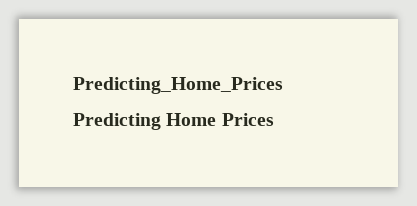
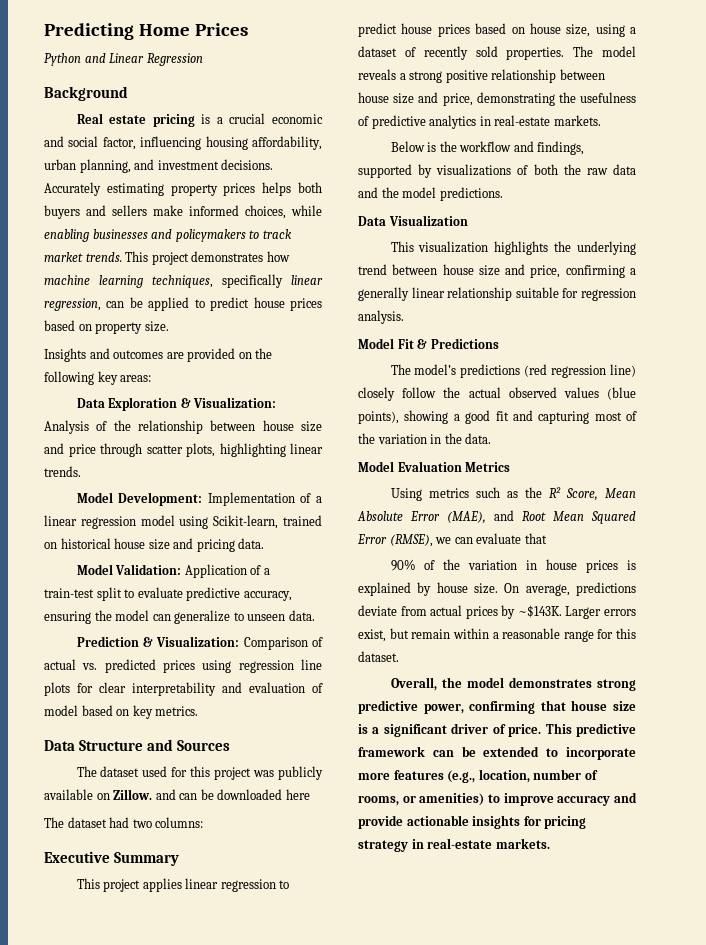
- Predicting_Home_Prices
+ Python and Linear Regression
+ Background
+ Real estate pricing is a crucial economic and social factor, influencing housing affordability, urban planning, and investment decisions. Accurately estimating property prices helps both buyers and sellers make informed choices, while enabling businesses and policymakers to track market trends. This project demonstrates how machine learning techniques, specifically linear regression, can be applied to predict house prices based on property size.
+ Insights and outcomes are provided on the following key areas:
+ Data Exploration & Visualization: Analysis of the relationship between house size and price through scatter plots, highlighting linear trends.
+ Model Development: Implementation of a linear regression model using Scikit-learn, trained on historical house size and pricing data.
+ Model Validation: Application of a train-test split to evaluate predictive accuracy, ensuring the model can generalize to unseen data.
+ Prediction & Visualization: Comparison of actual vs. predicted prices using regression line plots for clear interpretability and evaluation of model based on key metrics.
+ Data Structure and Sources
+ The dataset used for this project was publicly available on Zillow. and can be downloaded here
+ The dataset had two columns:
+ Executive Summary
+ This project applies linear regression to predict house prices based on house size, using a dataset of recently sold properties. The model reveals a strong positive relationship between house size and price, demonstrating the usefulness of predictive analytics in real-estate markets.
+ Below is the workflow and findings, supported by visualizations of both the raw data and the model predictions.
+ Data Visualization
+ This visualization highlights the underlying trend between house size and price, confirming a generally linear relationship suitable for regression analysis.
+ Model Fit & Predictions
+ The model’s predictions (red regression line) closely follow the actual observed values (blue points), showing a good fit and capturing most of the variation in the data.
+ Model Evaluation Metrics
+ Using metrics such as the R² Score, Mean Absolute Error (MAE), and Root Mean Squared Error (RMSE), we can evaluate that
+ 90% of the variation in house prices is explained by house size. On average, predictions deviate from actual prices by ~$143K. Larger errors exist, but remain within a reasonable range for this dataset.
+ Overall, the model demonstrates strong predictive power, confirming that house size is a significant driver of price. This predictive framework can be extended to incorporate more features (e.g., location, number of rooms, or amenities) to improve accuracy and provide actionable insights for pricing strategy in real-estate markets.

